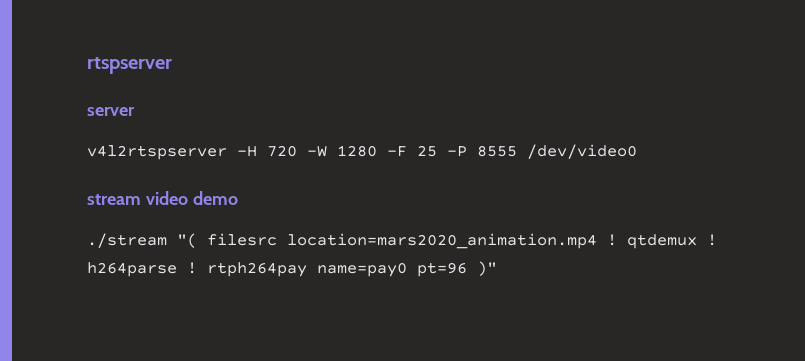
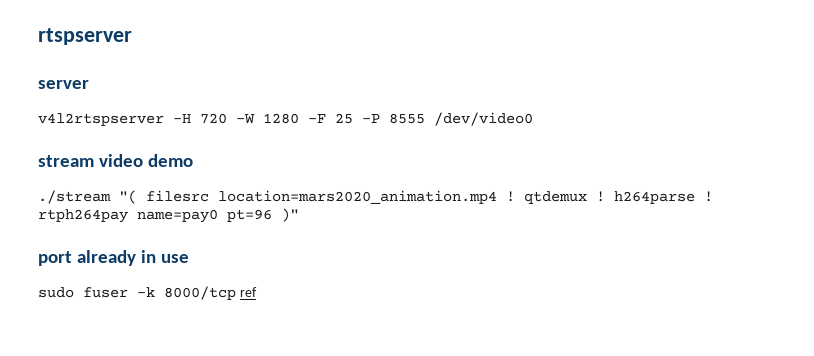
+ port already in use
+ sudo fuser -k 8000/tcp ref

